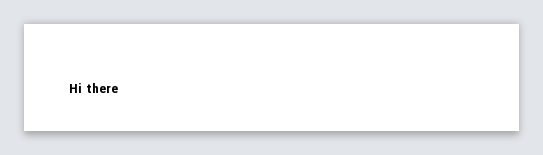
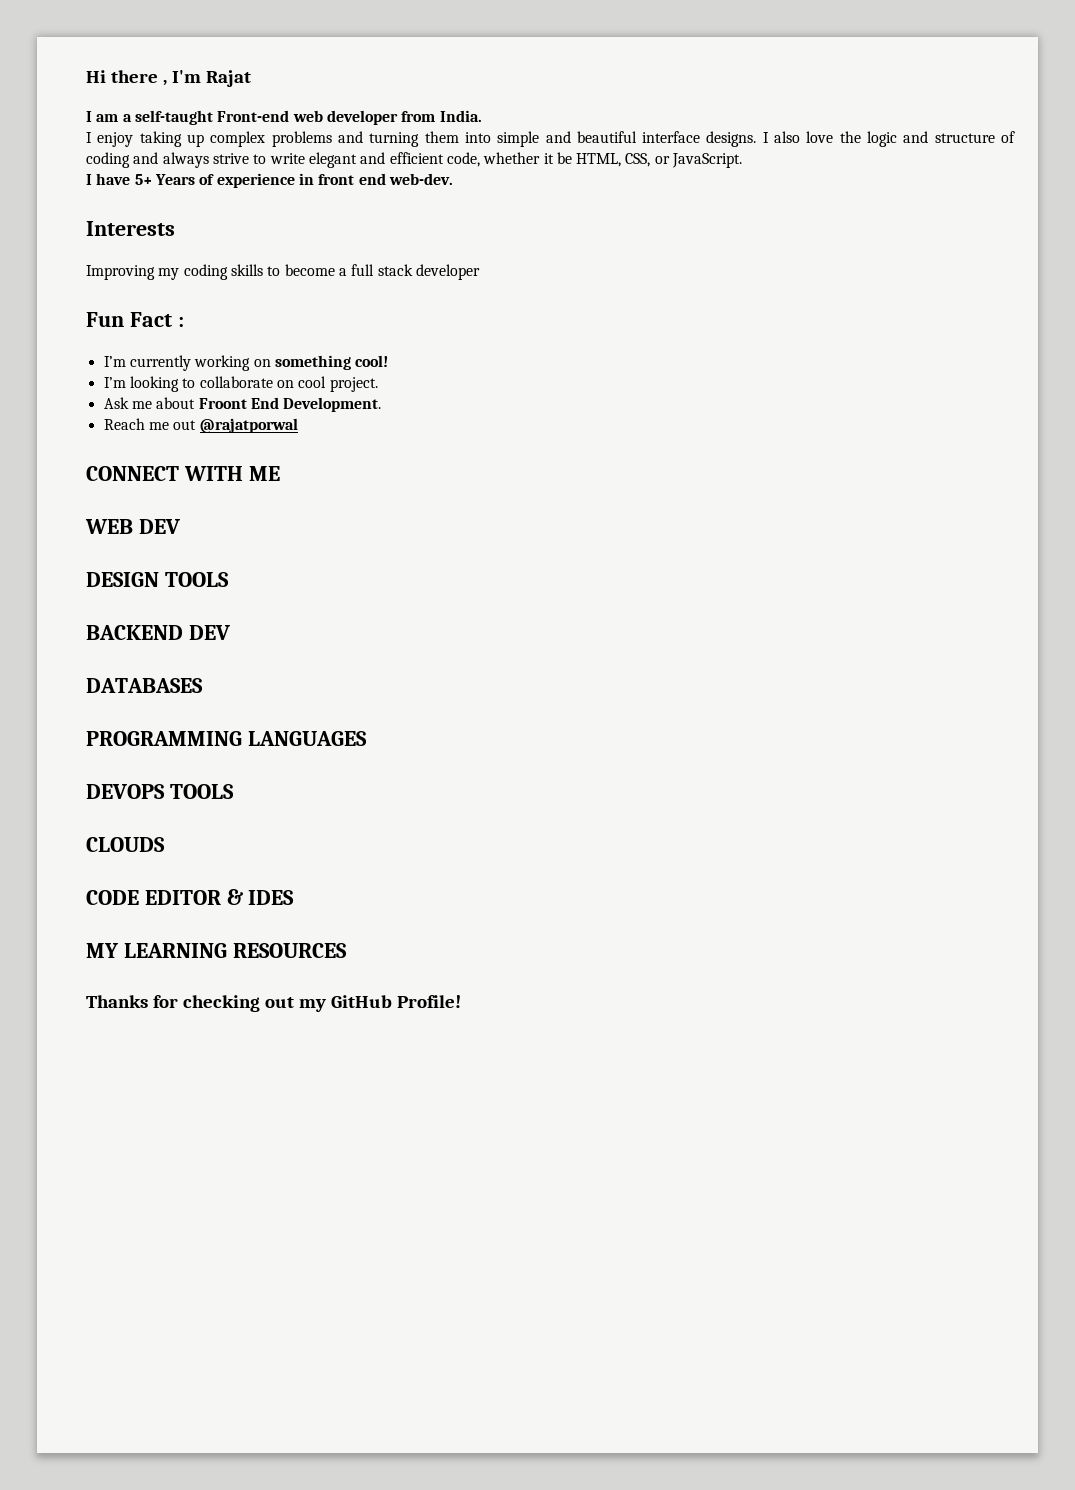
- Hi there
+ Hi there , I'm Rajat
+ I am a self-taught Front-end web developer from India.
+ I enjoy taking up complex problems and turning them into simple and beautiful interface designs. I also love the logic and structure of coding and always strive to write elegant and efficient code, whether it be HTML, CSS, or JavaScript.
+ I have 5+ Years of experience in front end web-dev.
+ Interests
+ Improving my coding skills to become a full stack developer
+ Fun Fact :
+ I’m currently working on something cool!
+ I’m looking to collaborate on cool project.
+ Ask me about Froont End Development.
+ Reach me out @rajatporwal
+ CONNECT WITH ME
+ WEB DEV
+ DESIGN TOOLS
+ BACKEND DEV
+ DATABASES
+ PROGRAMMING LANGUAGES
+ DEVOPS TOOLS
+ CLOUDS
+ CODE EDITOR & IDES
+ MY LEARNING RESOURCES
+ Thanks for checking out my GitHub Profile!

